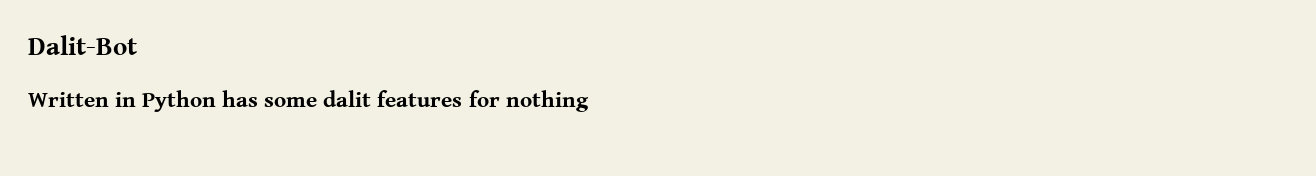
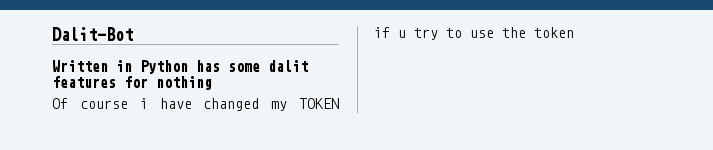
+ Of course i have changed my TOKEN if u try to use the token

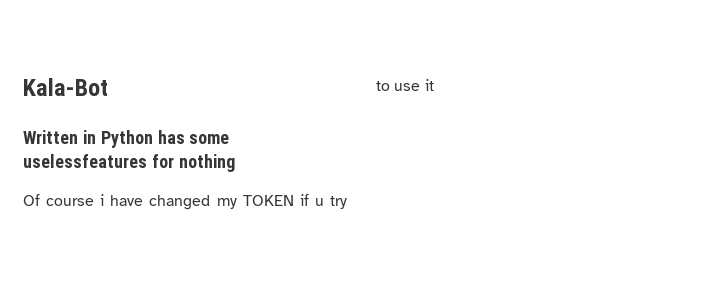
- Dalit-Bot
+ Kala-Bot
- Written in Python has some dalit features for nothing
+ Written in Python has some uselessfeatures for nothing
- Of course i have changed my TOKEN if u try to use the token
+ Of course i have changed my TOKEN if u try to use it

